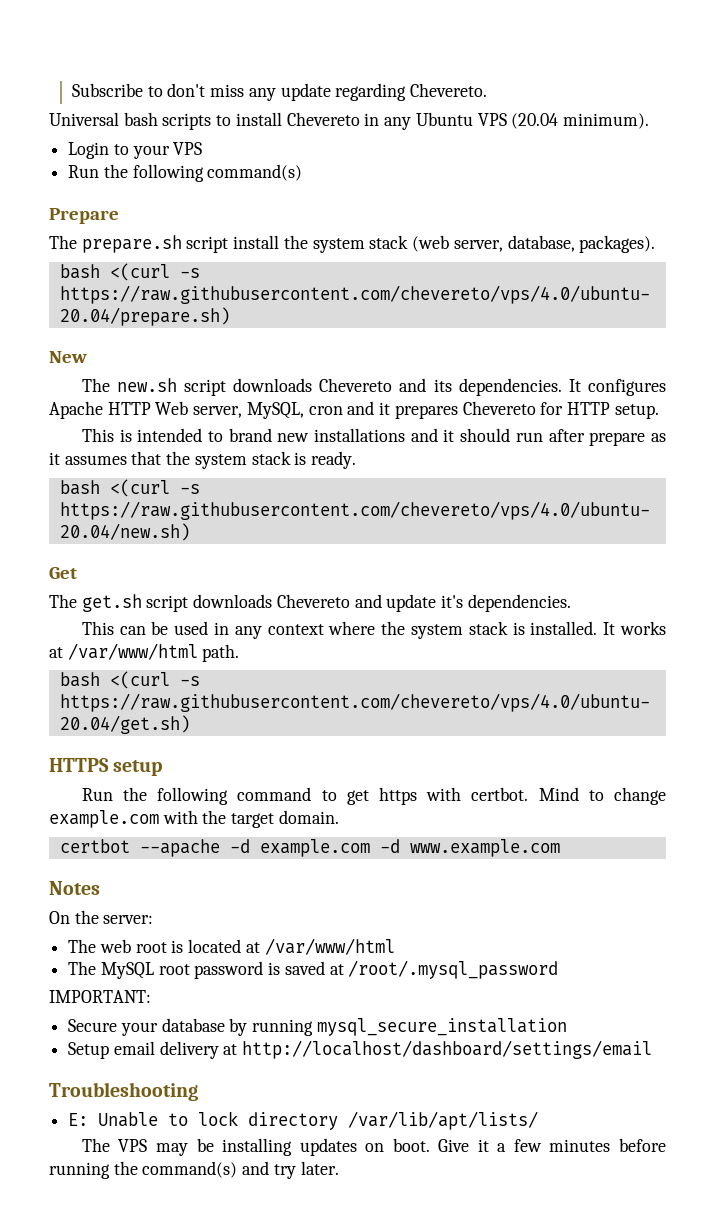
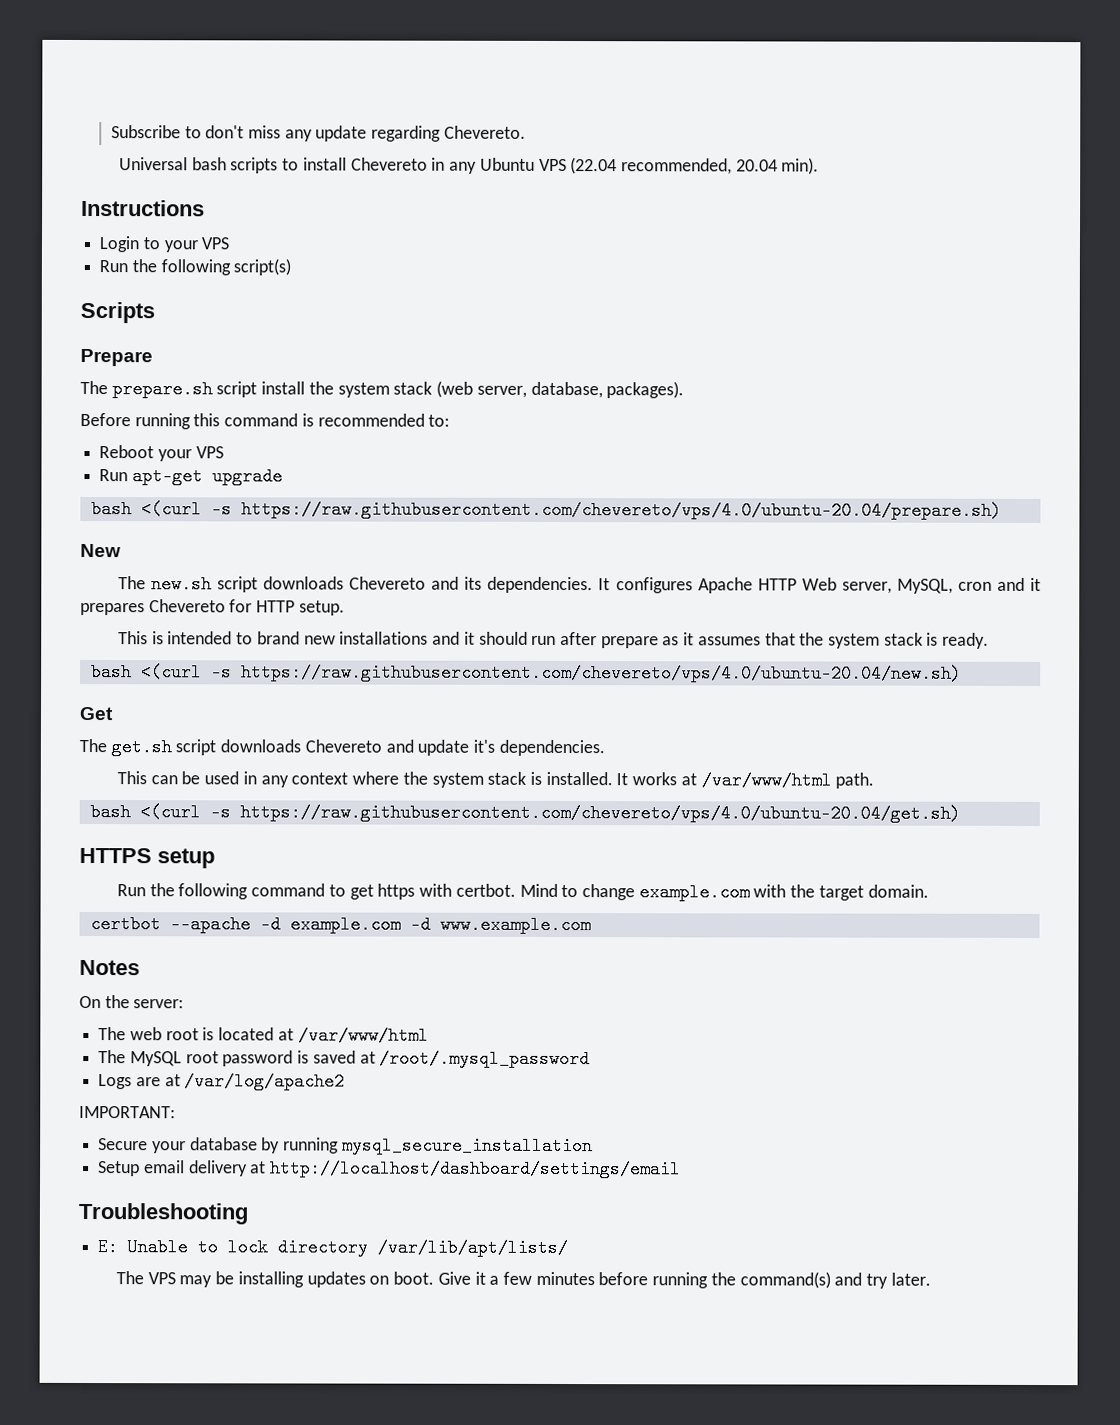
- Universal bash scripts to install Chevereto in any Ubuntu VPS (20.04 minimum).
+ Universal bash scripts to install Chevereto in any Ubuntu VPS (22.04 recommended, 20.04 min).
+ Instructions
- Run the following command(s)
+ Run the following script(s)
+ Scripts
+ Before running this command is recommended to:
+ Reboot your VPS
+ Run apt-get upgrade
+ Logs are at /var/log/apache2

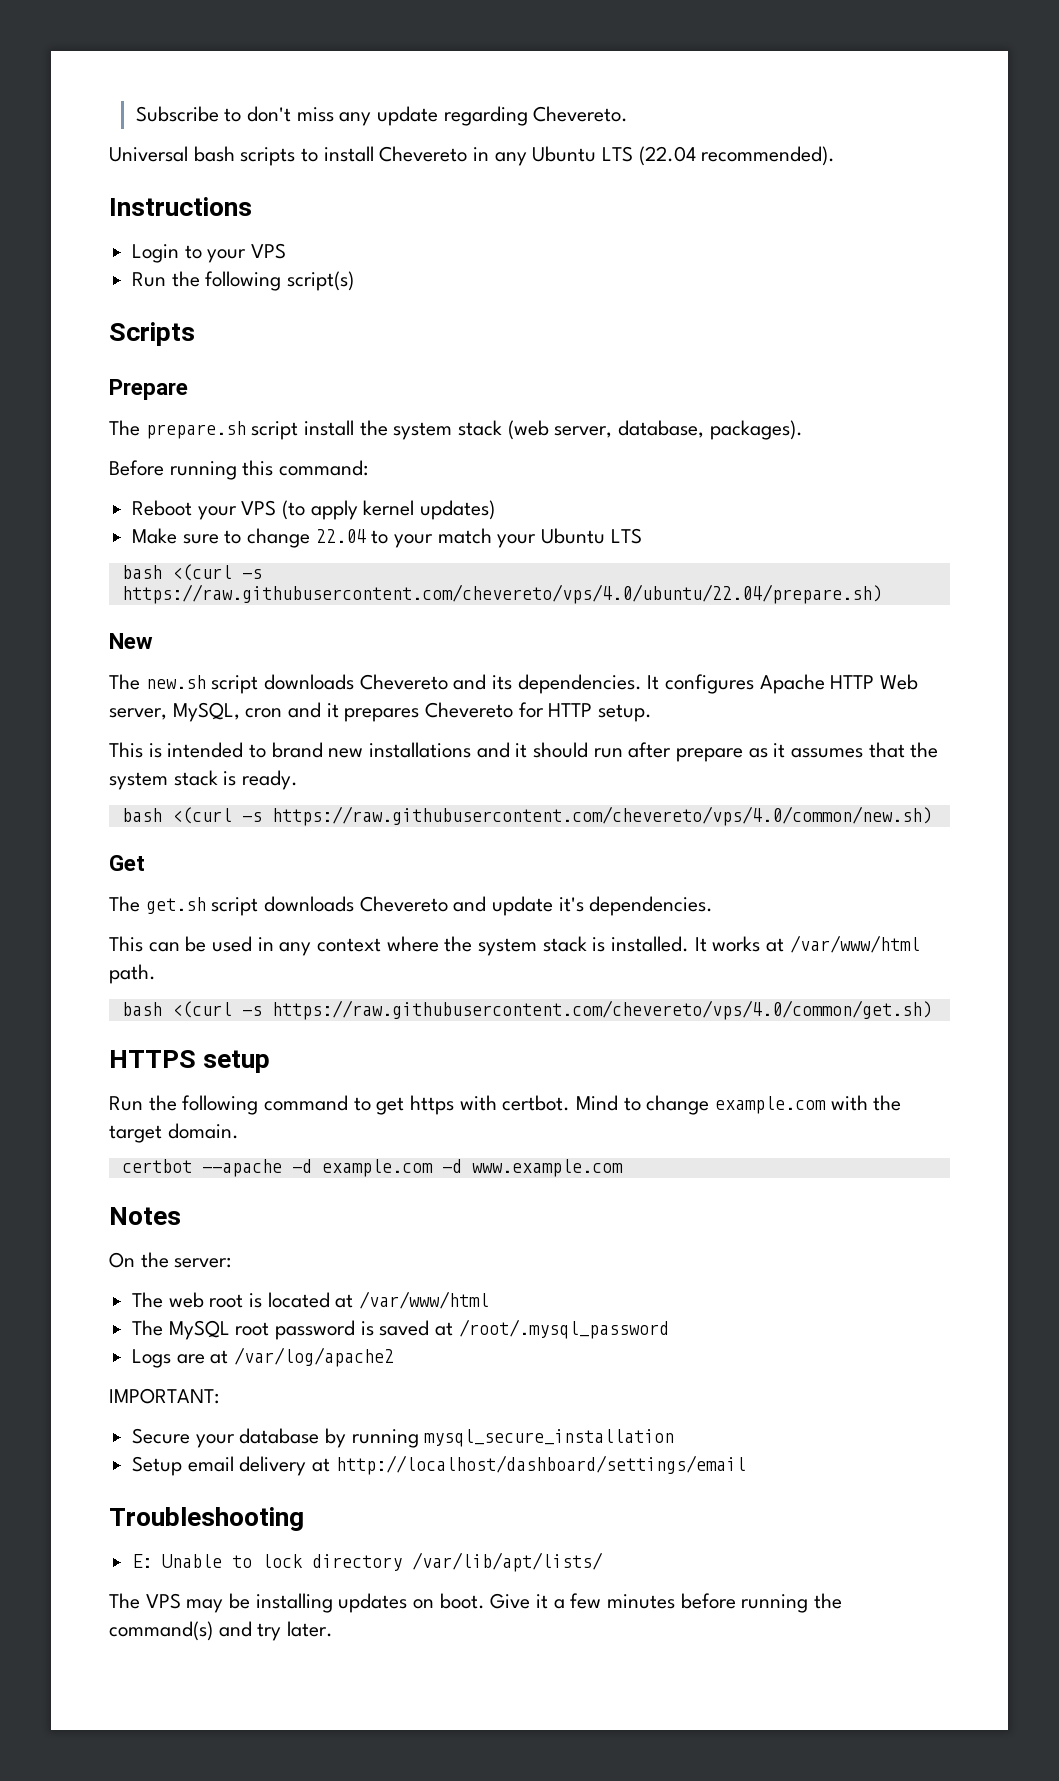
- Universal bash scripts to install Chevereto in any Ubuntu VPS (22.04 recommended, 20.04 min).
+ Universal bash scripts to install Chevereto in any Ubuntu LTS (22.04 recommended).
- Before running this command is recommended to:
+ Before running this command:
- Reboot your VPS
- Run apt-get upgrade
- bash <(curl -s https://raw.githubusercontent.com/chevereto/vps/4.0/ubuntu-20.04/prepare.sh)
+ Reboot your VPS (to apply kernel updates)
+ Make sure to change 22.04 to your match your Ubuntu LTS
+ bash <(curl -s https://raw.githubusercontent.com/chevereto/vps/4.0/ubuntu/22.04/prepare.sh)
- bash <(curl -s https://raw.githubusercontent.com/chevereto/vps/4.0/ubuntu-20.04/new.sh)
+ bash <(curl -s https://raw.githubusercontent.com/chevereto/vps/4.0/common/new.sh)
- bash <(curl -s https://raw.githubusercontent.com/chevereto/vps/4.0/ubuntu-20.04/get.sh)
+ bash <(curl -s https://raw.githubusercontent.com/chevereto/vps/4.0/common/get.sh)

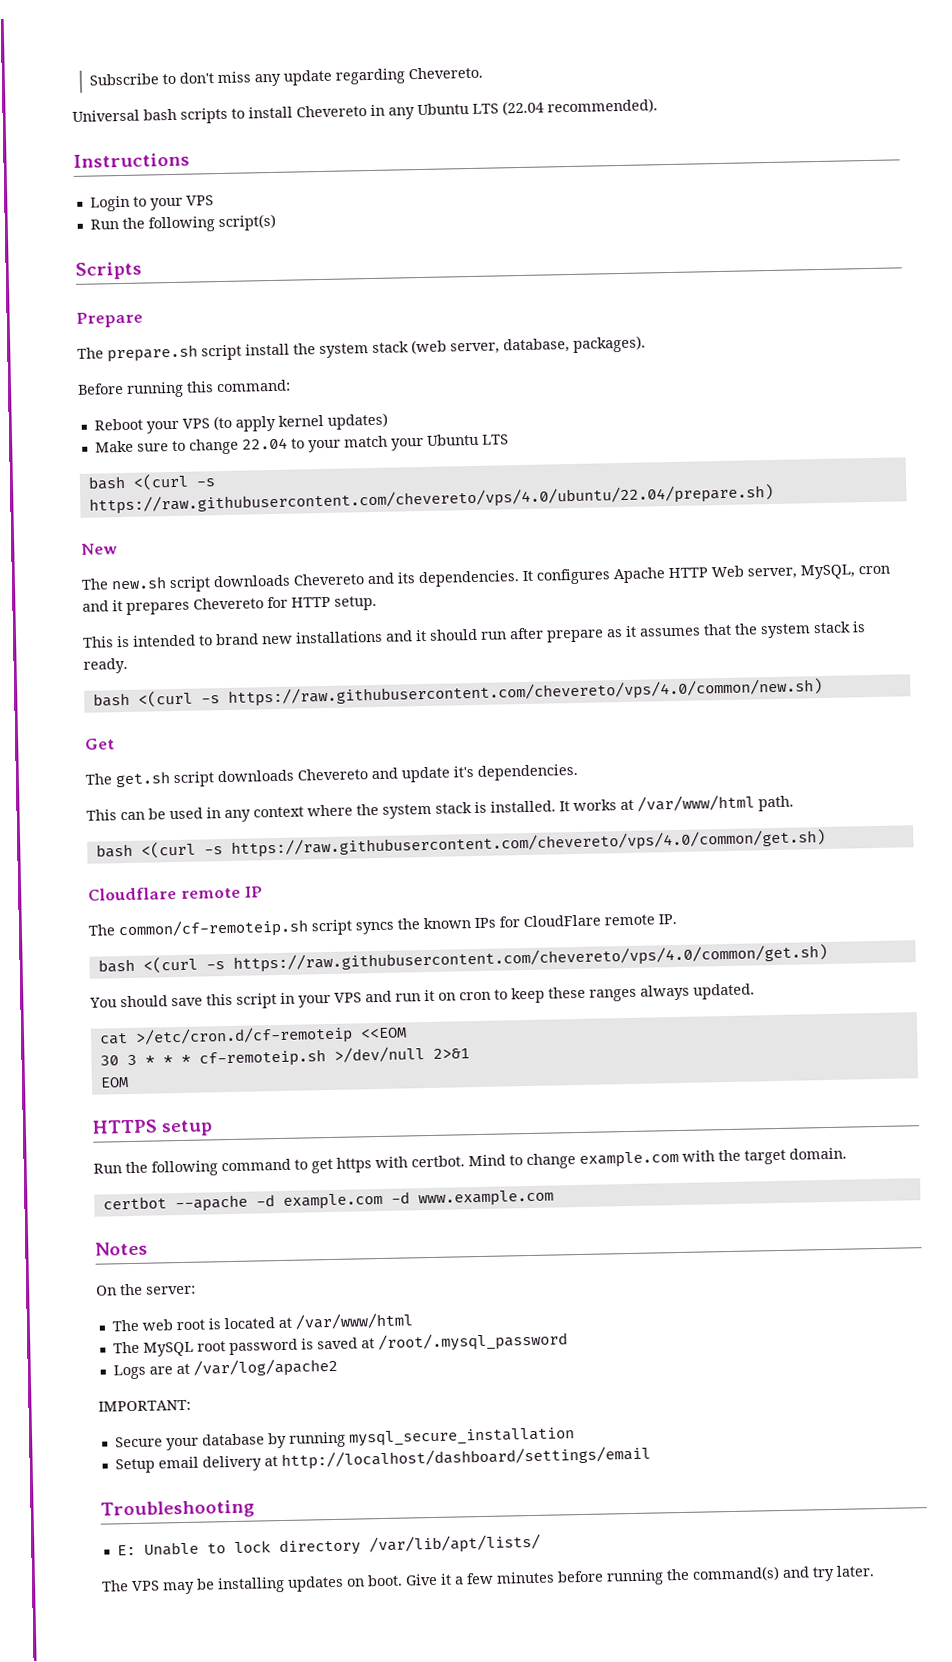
+ Cloudflare remote IP
+ The common/cf-remoteip.sh script syncs the known IPs for CloudFlare remote IP.
+ bash <(curl -s https://raw.githubusercontent.com/chevereto/vps/4.0/common/get.sh)
+ You should save this script in your VPS and run it on cron to keep these ranges always updated.
+ cat >/etc/cron.d/cf-remoteip <<EOM
+ 30 3 * * * cf-remoteip.sh >/dev/null 2>&1
+ EOM

